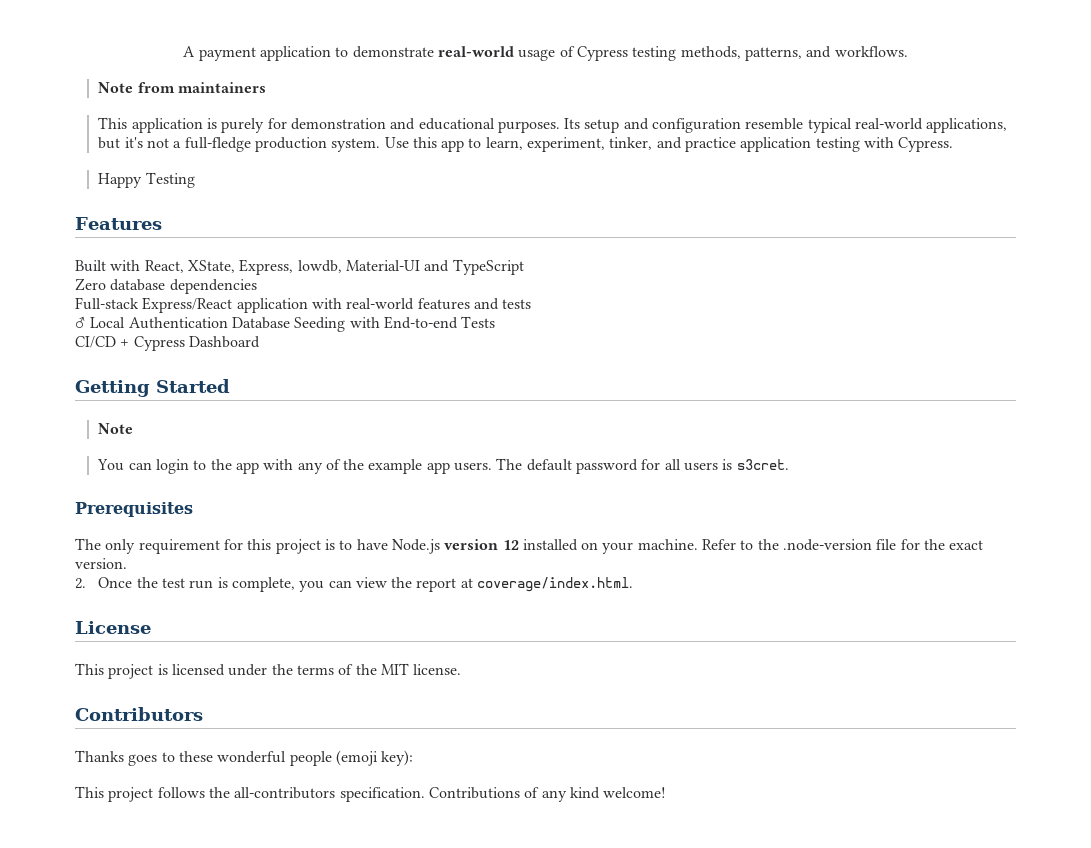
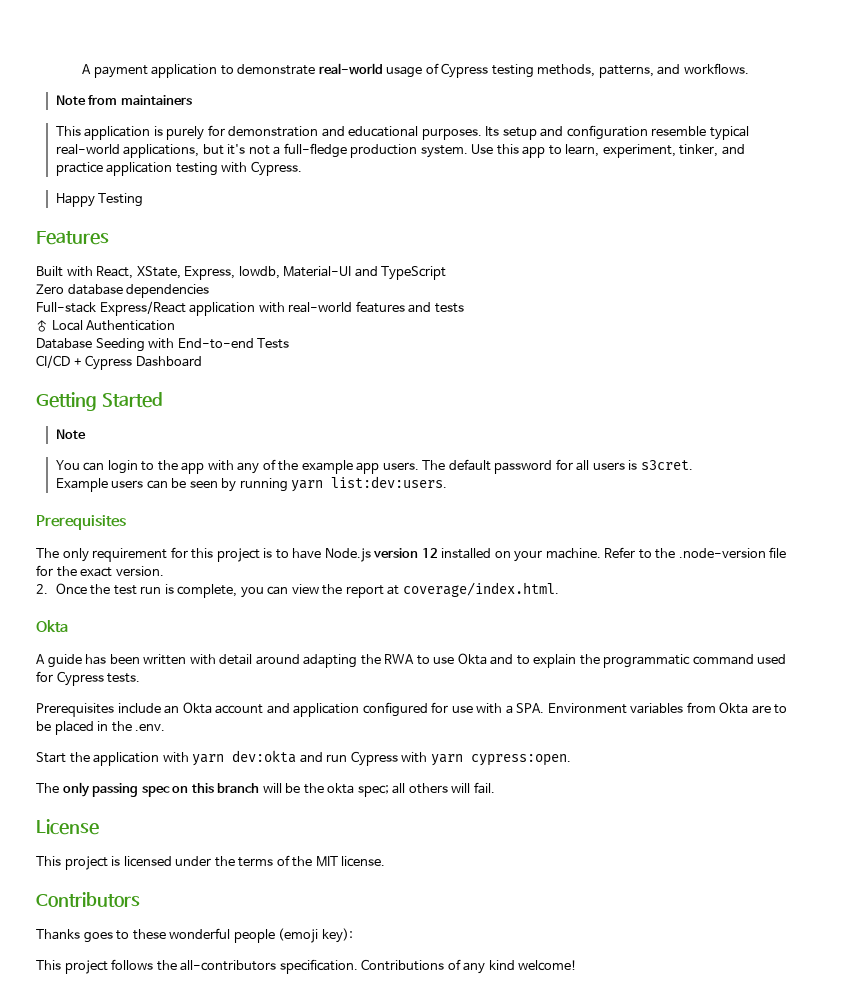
- ♂ Local Authentication Database Seeding with End-to-end Tests
+ ♂ Local Authentication
+ Database Seeding with End-to-end Tests
+ Example users can be seen by running yarn list:dev:users.
  2. Once the test run is complete, you can view the report at coverage/index.html.
+ Okta
+ A guide has been written with detail around adapting the RWA to use Okta and to explain the programmatic command used for Cypress tests.
+ Prerequisites include an Okta account and application configured for use with a SPA. Environment variables from Okta are to be placed in the .env.
+ Start the application with yarn dev:okta and run Cypress with yarn cypress:open.
+ The only passing spec on this branch will be the okta spec; all others will fail.

